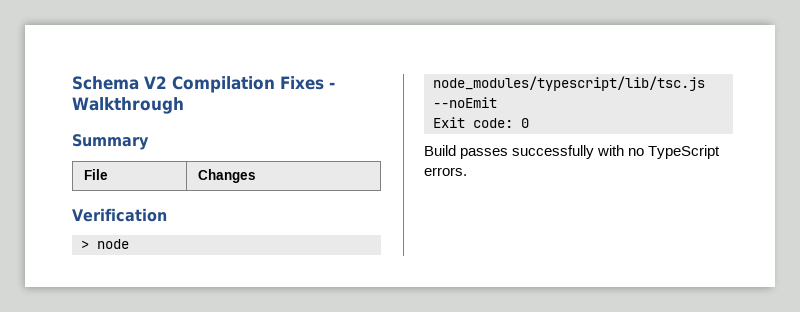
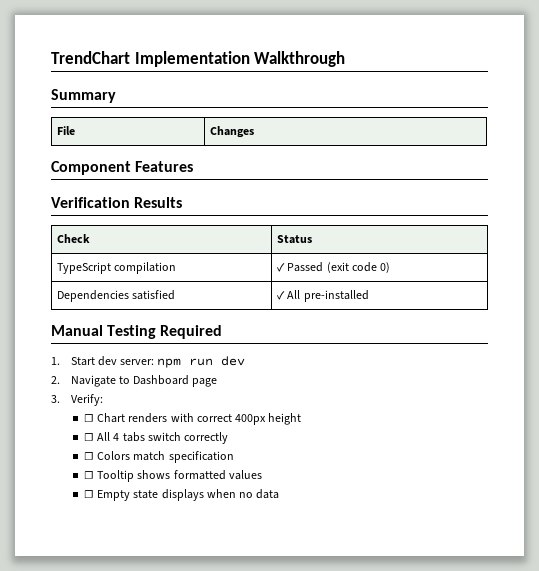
- Schema V2 Compilation Fixes - Walkthrough
+ TrendChart Implementation Walkthrough
+ Component Features
- Verification
- > node node_modules/typescript/lib/tsc.js --noEmit
- Exit code: 0
- Build passes successfully with no TypeScript errors.
+ Verification Results
+ Check | Status
+ TypeScript compilation | ✓ Passed (exit code 0)
+ Dependencies satisfied | ✓ All pre-installed
+ Manual Testing Required
+ 1. Start dev server: npm run dev
+ 2. Navigate to Dashboard page
+ 3. Verify:
+ ☐ Chart renders with correct 400px height
+ ☐ All 4 tabs switch correctly
+ ☐ Colors match specification
+ ☐ Tooltip shows formatted values
+ ☐ Empty state displays when no data

